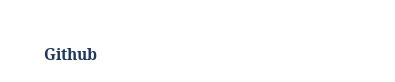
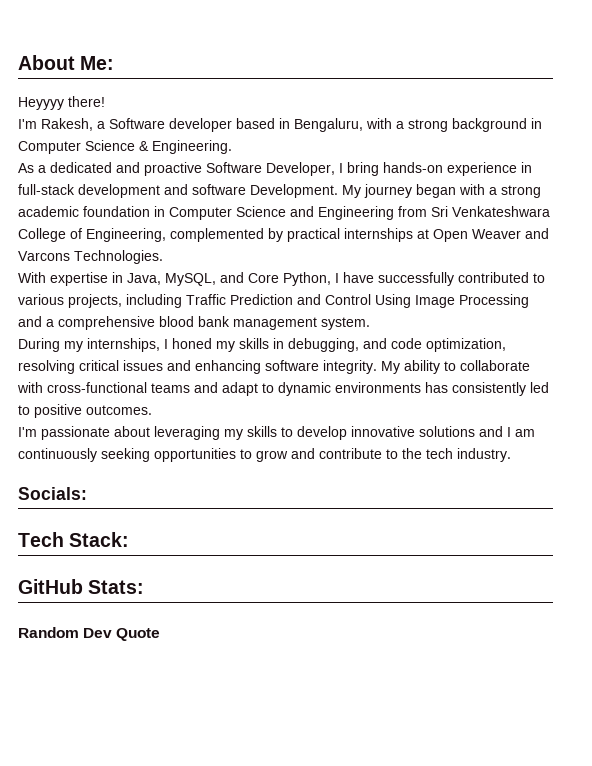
- Github
+ About Me:
+ Heyyyy there!
+ I'm Rakesh, a Software developer based in Bengaluru, with a strong background in Computer Science & Engineering.
+ As a dedicated and proactive Software Developer, I bring hands-on experience in full-stack development and software Development. My journey began with a strong academic foundation in Computer Science and Engineering from Sri Venkateshwara College of Engineering, complemented by practical internships at Open Weaver and Varcons Technologies.
+ With expertise in Java, MySQL, and Core Python, I have successfully contributed to various projects, including Traffic Prediction and Control Using Image Processing and a comprehensive blood bank management system.
+ During my internships, I honed my skills in debugging, and code optimization, resolving critical issues and enhancing software integrity. My ability to collaborate with cross-functional teams and adapt to dynamic environments has consistently led to positive outcomes.
+ I'm passionate about leveraging my skills to develop innovative solutions and I am continuously seeking opportunities to grow and contribute to the tech industry.
+ Socials:
+ Tech Stack:
+ GitHub Stats:
+ Random Dev Quote

